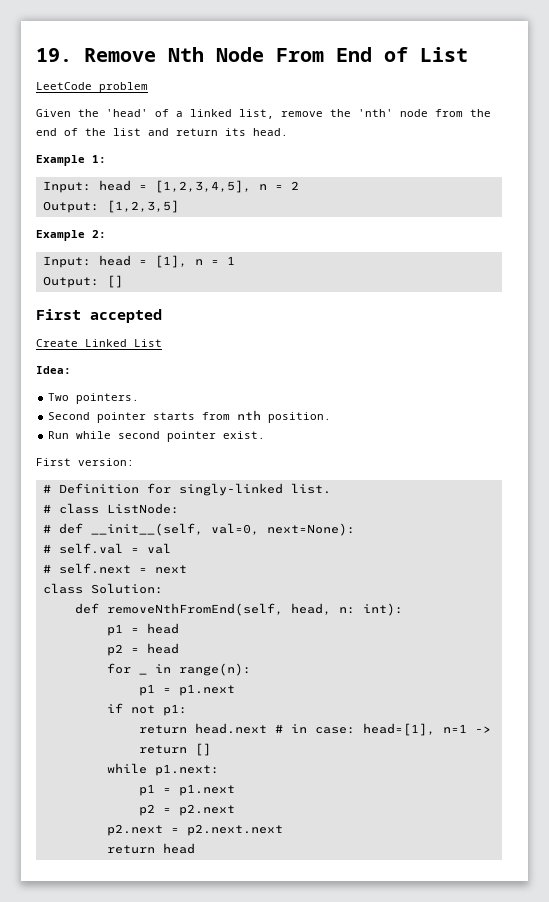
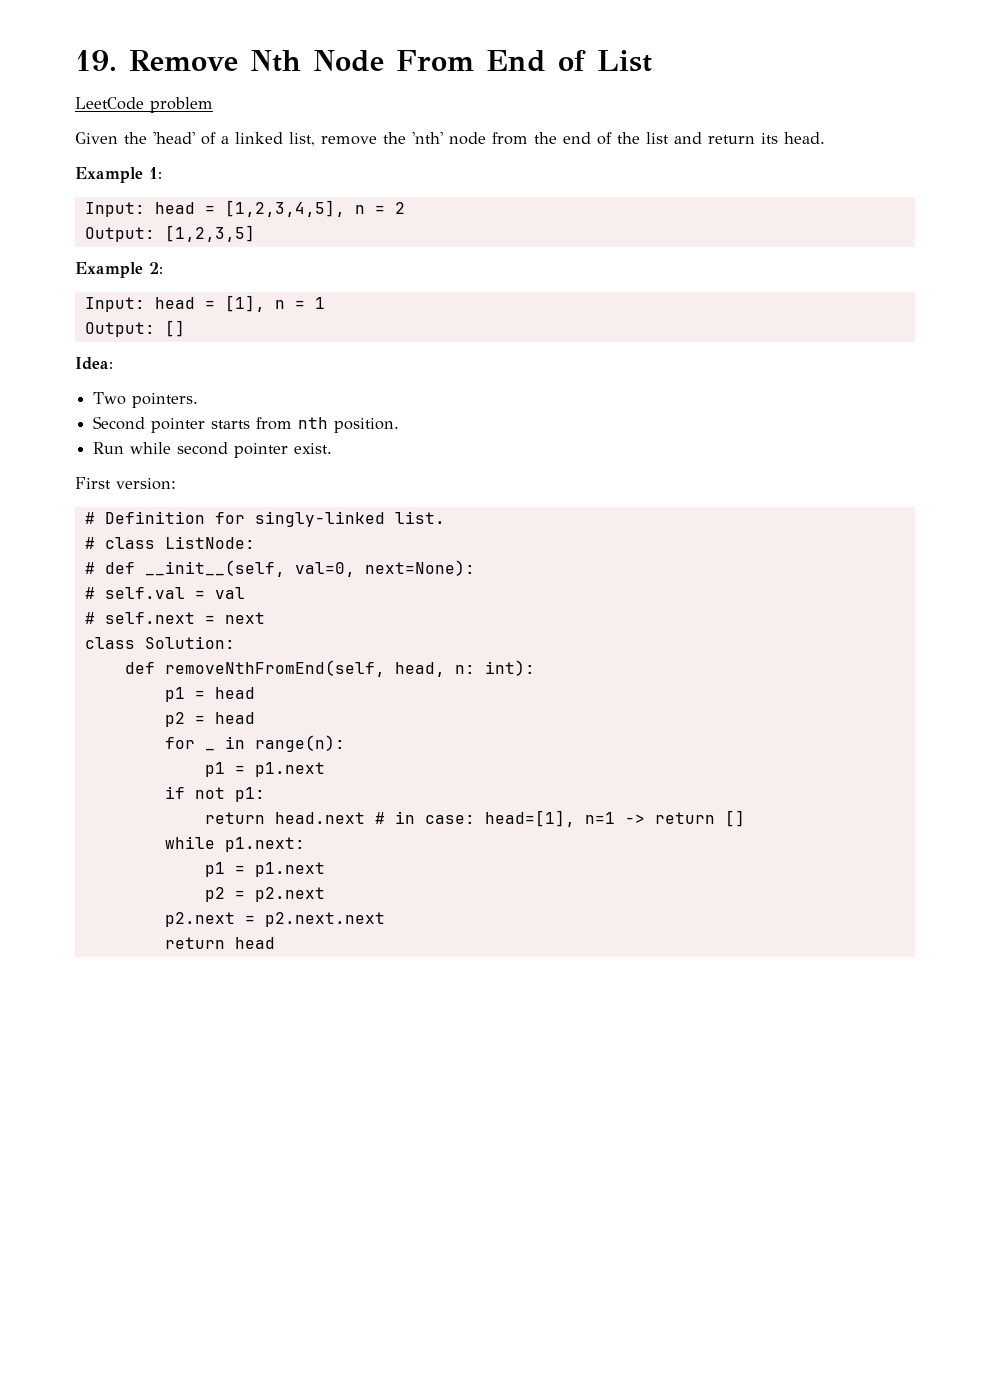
- First accepted
- Create Linked List

